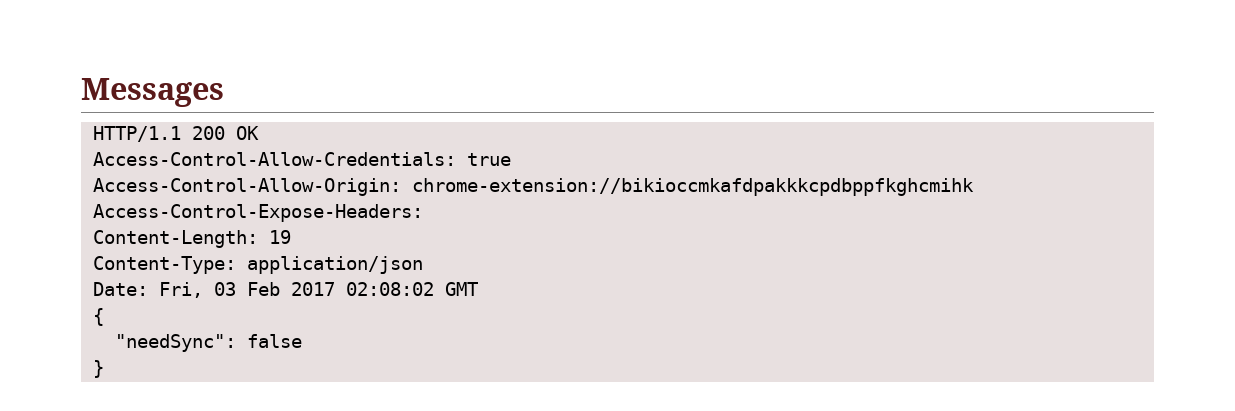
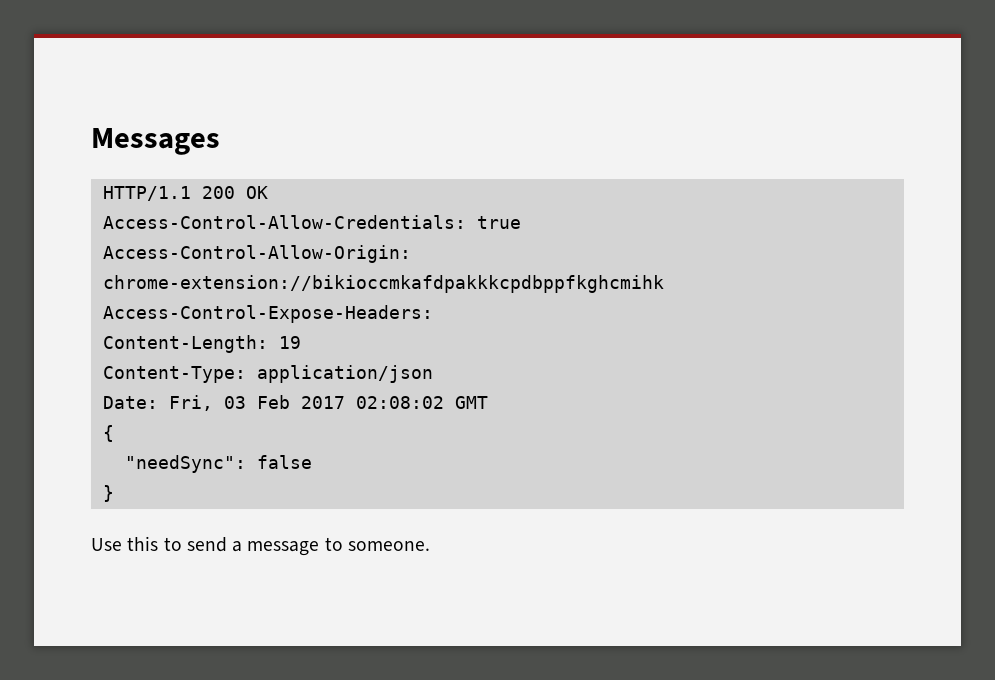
+ Use this to send a message to someone.

